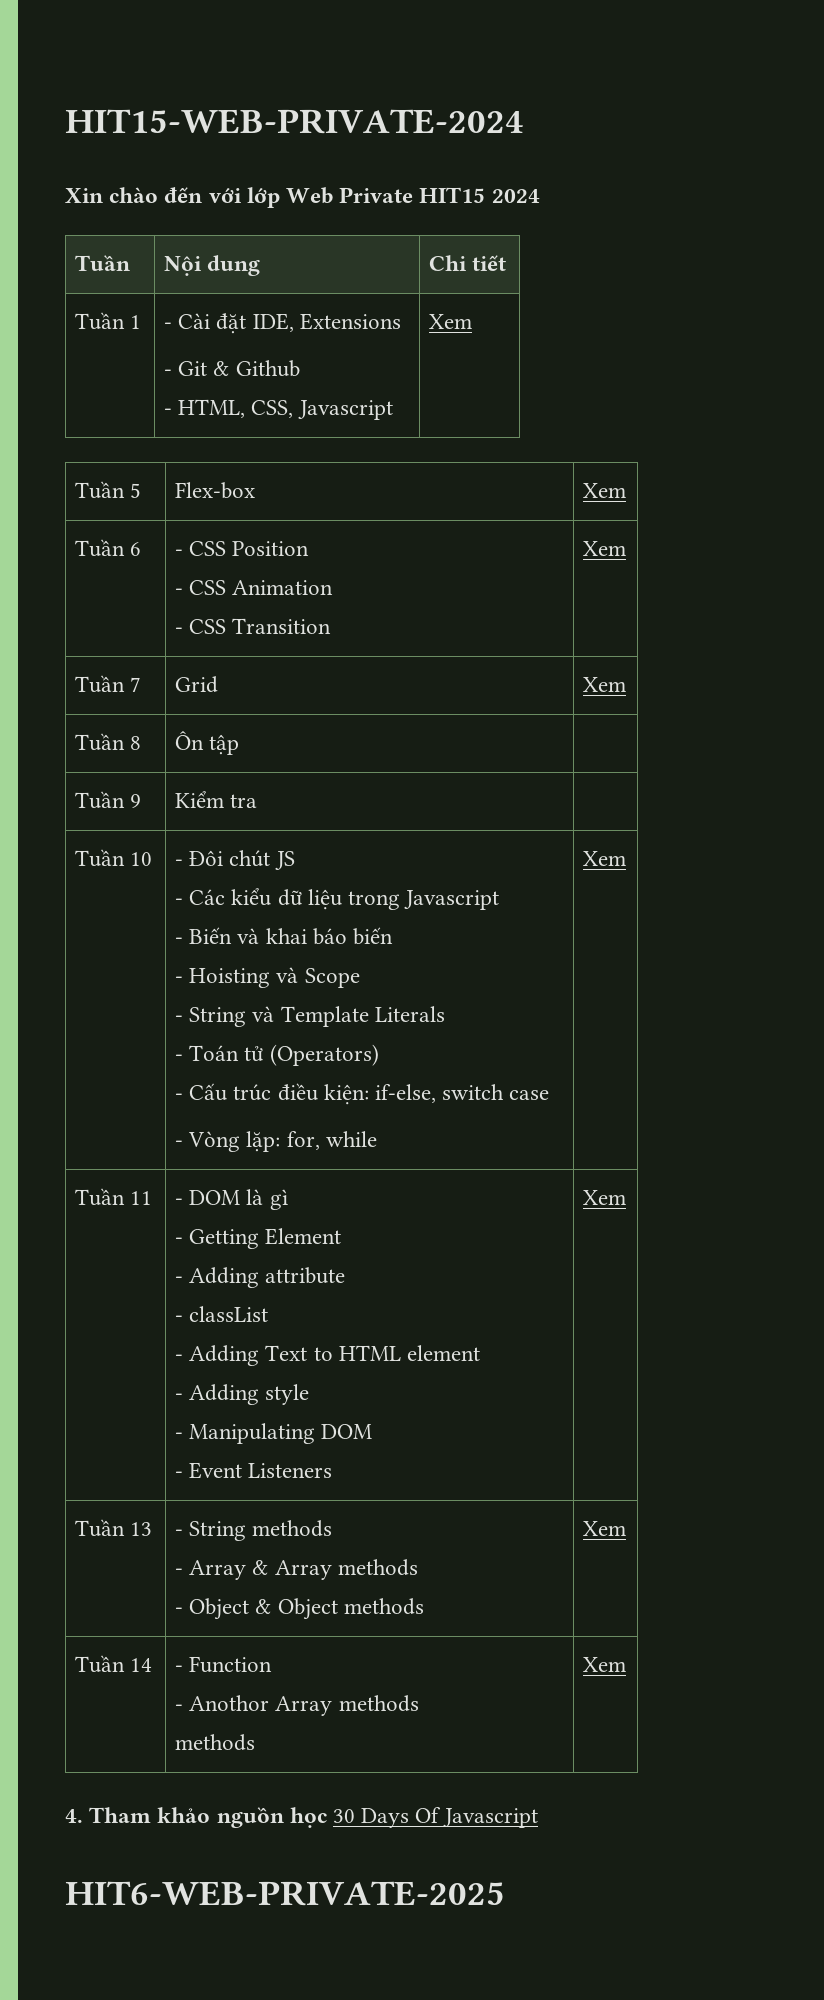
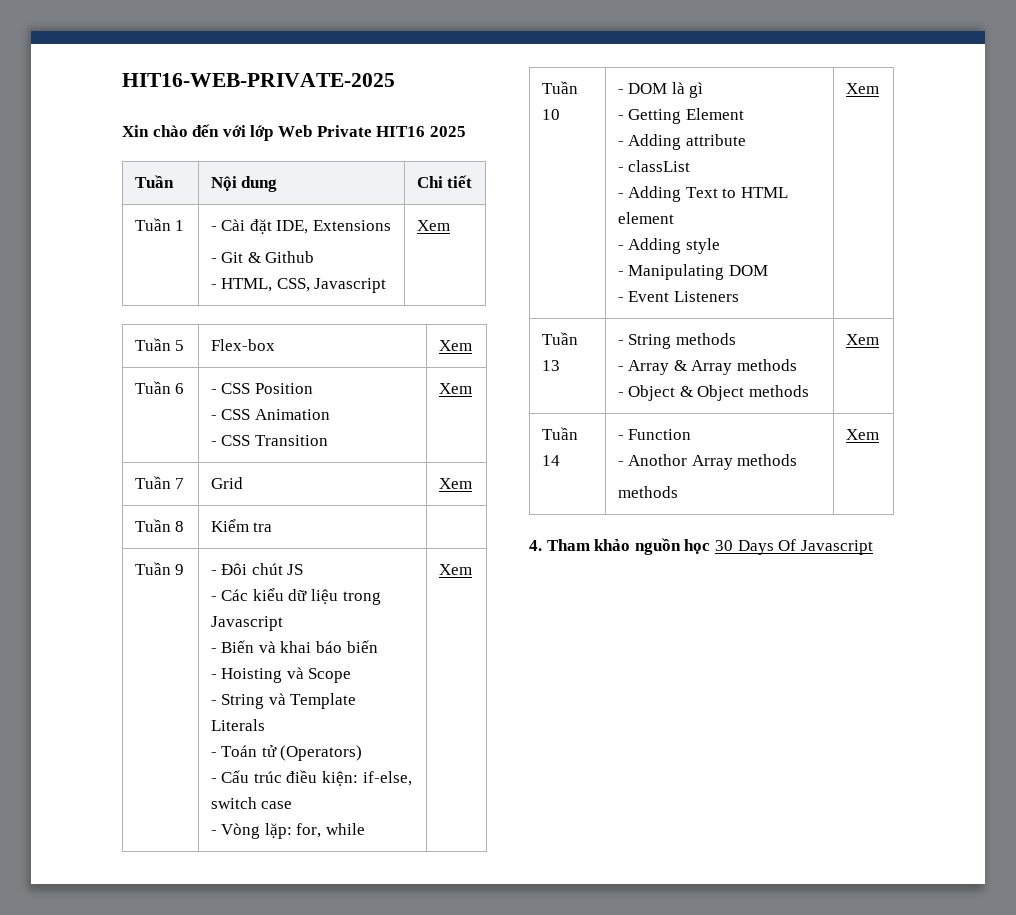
- HIT15-WEB-PRIVATE-2024
+ HIT16-WEB-PRIVATE-2025
- Xin chào đến với lớp Web Private HIT15 2024
+ Xin chào đến với lớp Web Private HIT16 2025
- Tuần 8 | Ôn tập |
- Tuần 9 | Kiểm tra |
+ Tuần 8 | Kiểm tra |
- Tuần 10
+ Tuần 9
- Tuần 11 | - DOM là gì
+ Tuần 10 | - DOM là gì
- HIT6-WEB-PRIVATE-2025

